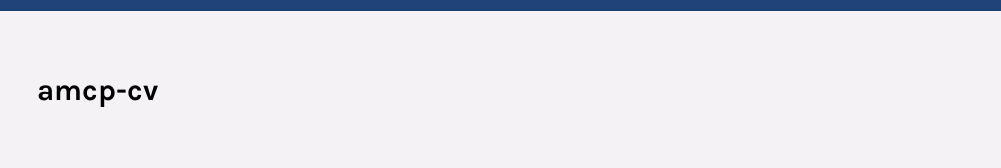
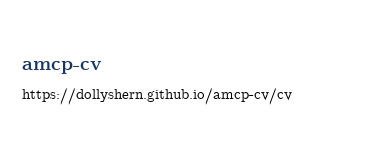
+ https://dollyshern.github.io/amcp-cv/cv

